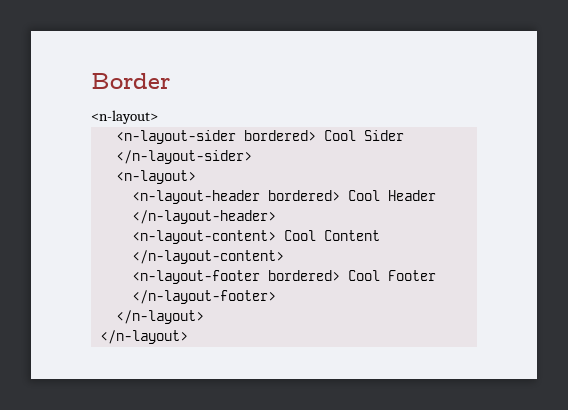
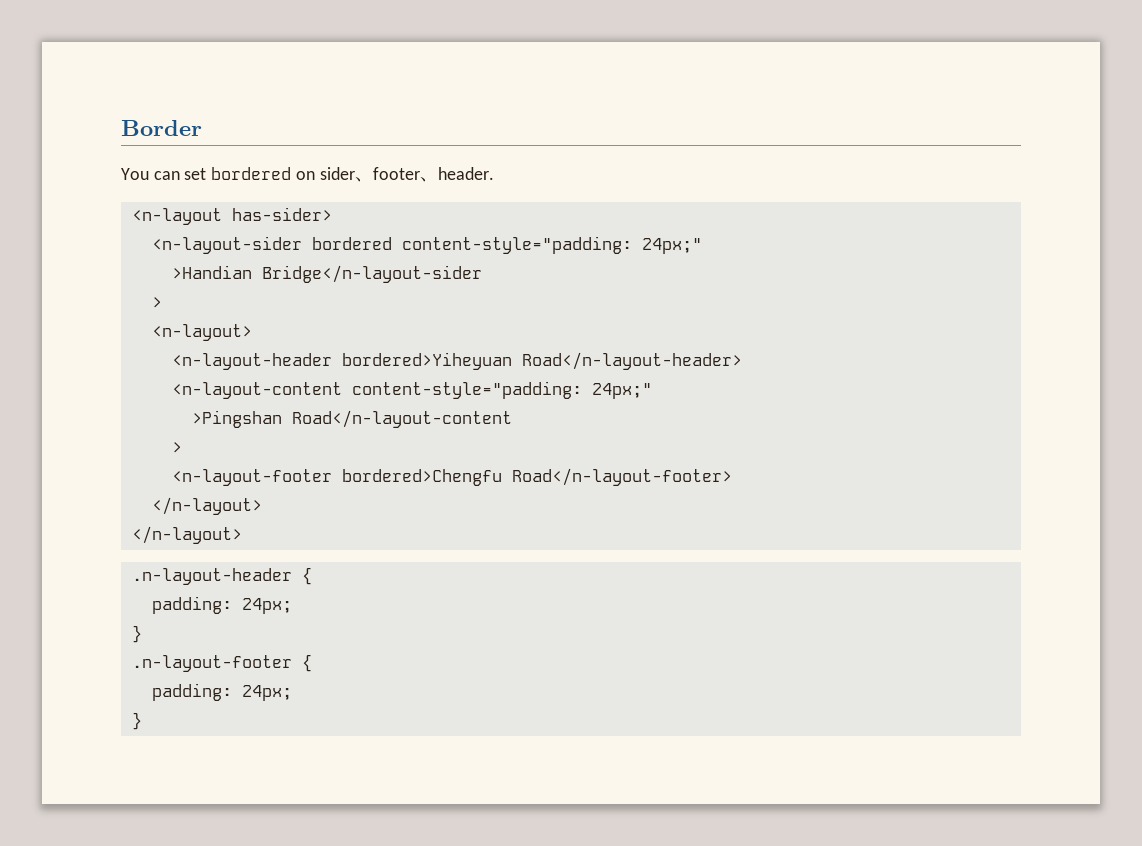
  Border
+ You can set bordered on sider、footer、header.
+ <n-layout has-sider>
+ <n-layout-sider bordered content-style="padding: 24px;"
+ >Handian Bridge</n-layout-sider
+ >
  <n-layout>
- <n-layout-sider bordered> Cool Sider </n-layout-sider>
- <n-layout>
- <n-layout-header bordered> Cool Header </n-layout-header>
- <n-layout-content> Cool Content </n-layout-content>
- <n-layout-footer bordered> Cool Footer </n-layout-footer>
+ <n-layout-header bordered>Yiheyuan Road</n-layout-header>
+ <n-layout-content content-style="padding: 24px;"
+ >Pingshan Road</n-layout-content
+ >
+ <n-layout-footer bordered>Chengfu Road</n-layout-footer>
  </n-layout>
  </n-layout>
+ .n-layout-header {
+ padding: 24px;
+ }
+ .n-layout-footer {
+ padding: 24px;
+ }

